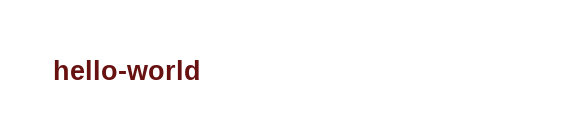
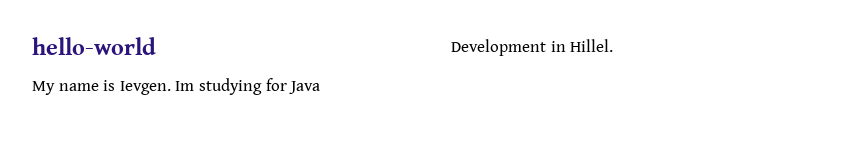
+ My name is Ievgen. Im studying for Java Development in Hillel.

